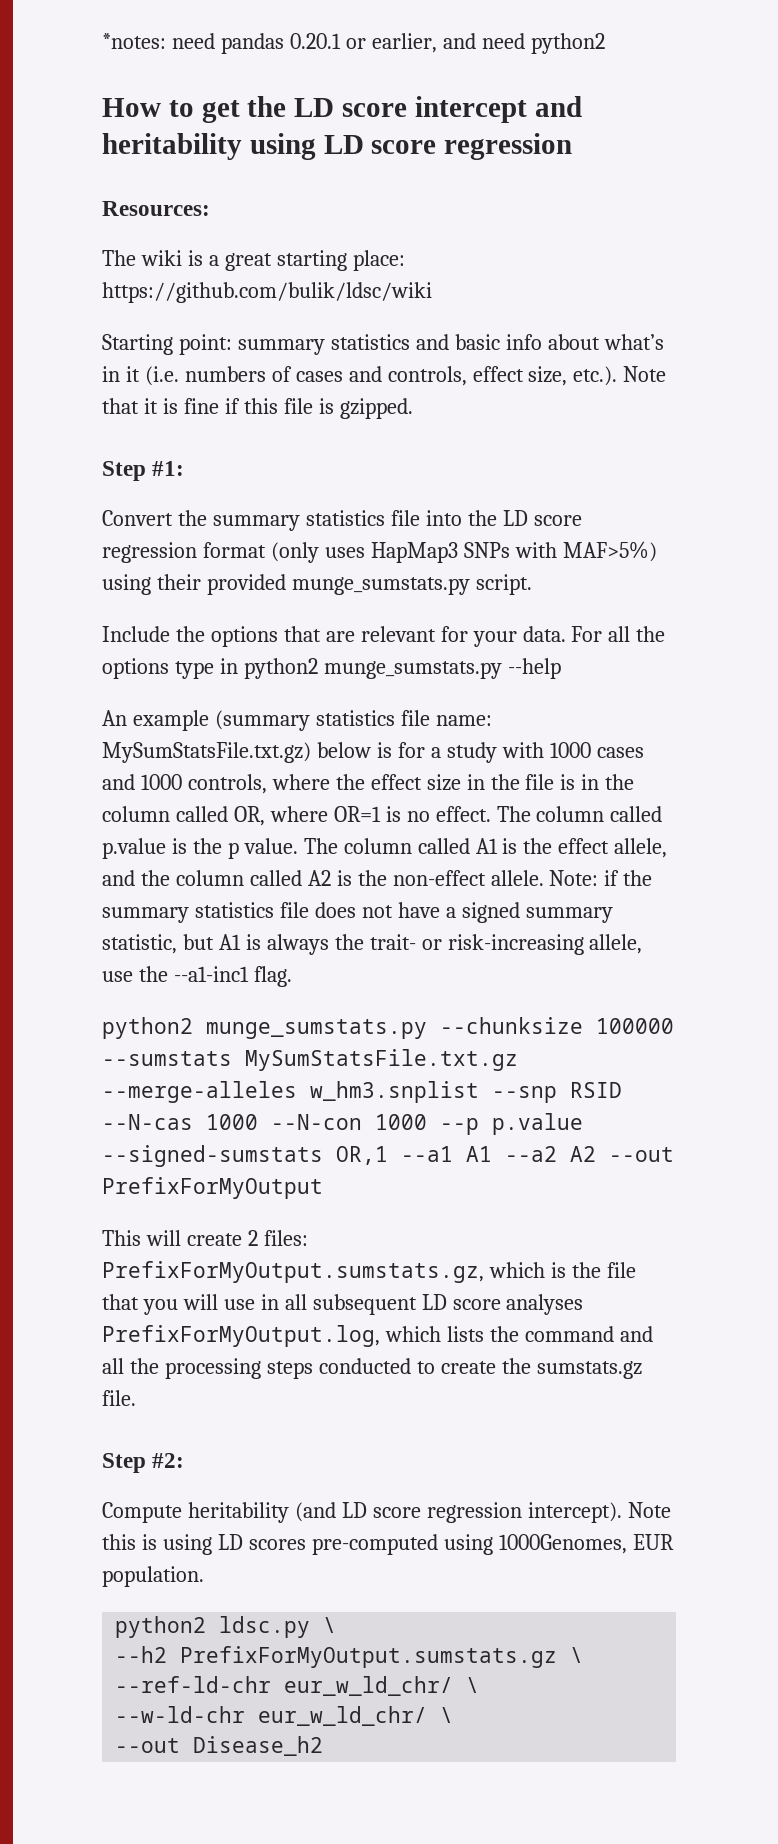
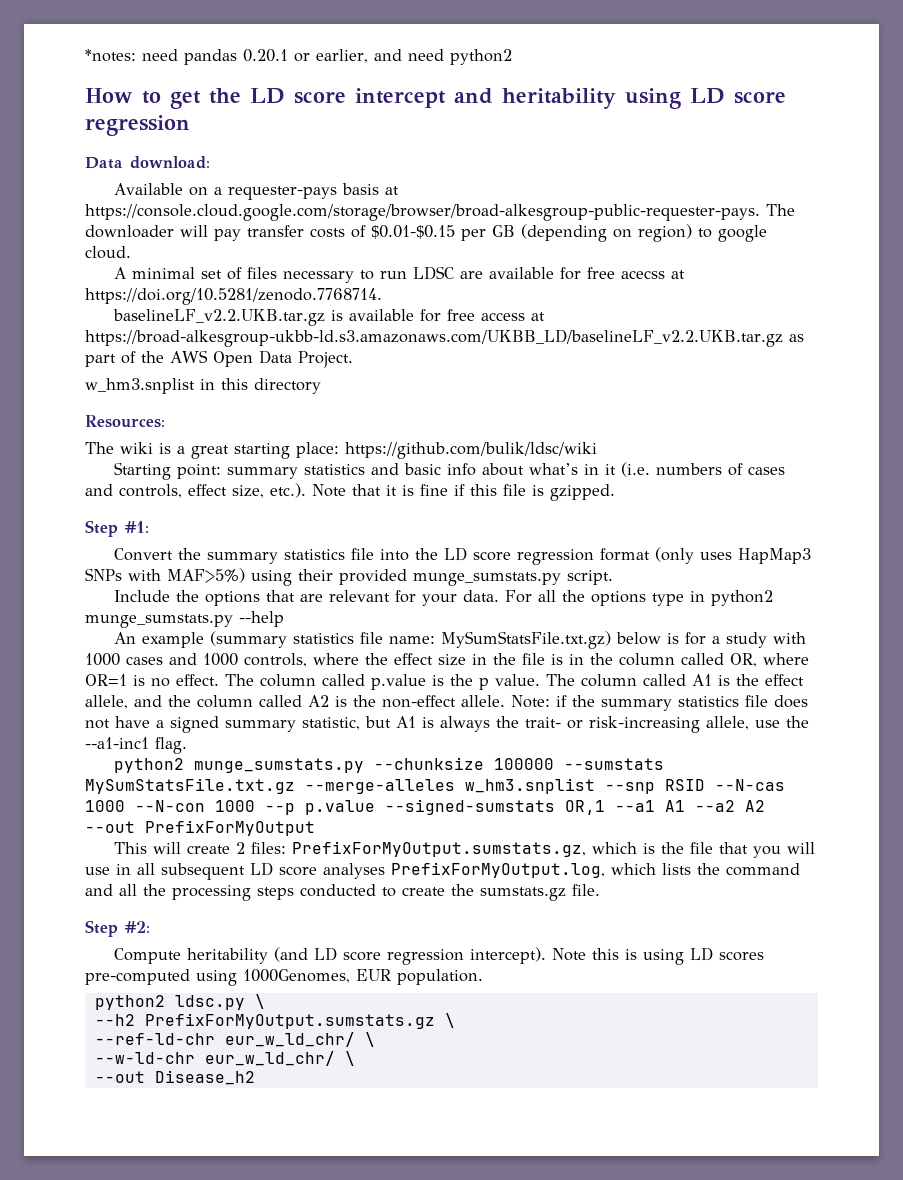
+ Data download:
+ Available on a requester-pays basis at https://console.cloud.google.com/storage/browser/broad-alkesgroup-public-requester-pays. The downloader will pay transfer costs of $0.01-$0.15 per GB (depending on region) to google cloud.
+ A minimal set of files necessary to run LDSC are available for free acecss at https://doi.org/10.5281/zenodo.7768714.
+ baselineLF_v2.2.UKB.tar.gz is available for free access at https://broad-alkesgroup-ukbb-ld.s3.amazonaws.com/UKBB_LD/baselineLF_v2.2.UKB.tar.gz as part of the AWS Open Data Project.
+ w_hm3.snplist in this directory

